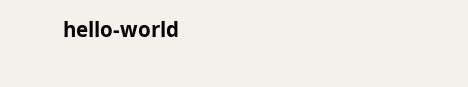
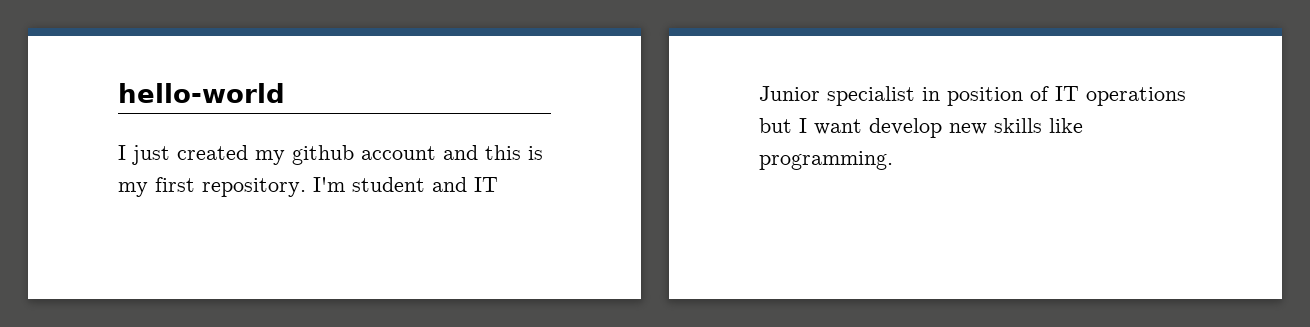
+ I just created my github account and this is my first repository. I'm student and IT Junior specialist in position of IT operations but I want develop new skills like programming.

